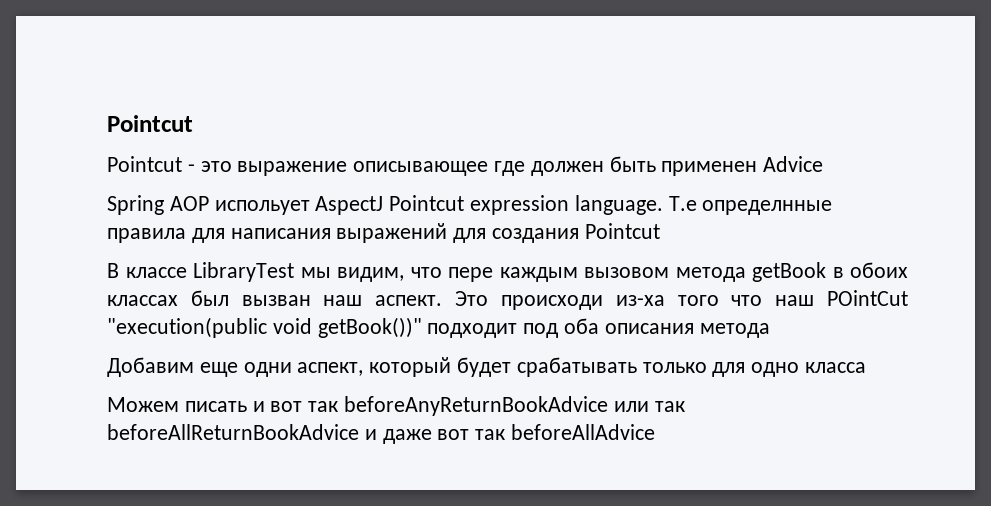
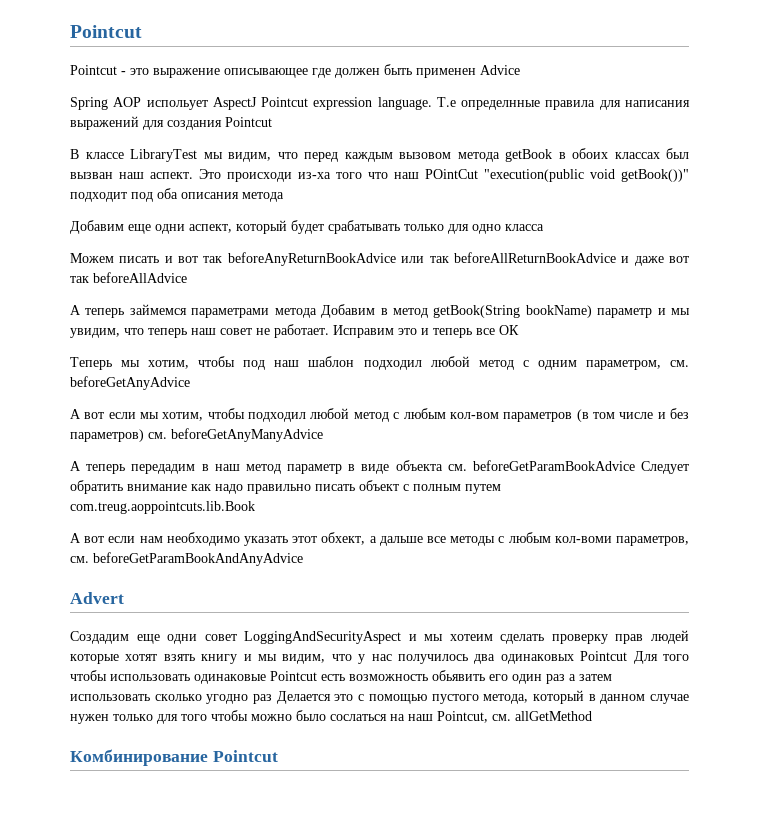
- В классе LibraryTest мы видим, что пере каждым вызовом метода getBook в обоих классах был вызван наш аспект.
+ В классе LibraryTest мы видим, что перед каждым вызовом метода getBook в обоих классах был вызван наш аспект.
+ А теперь займемся параметрами метода Добавим в метод getBook(String bookName) параметр и мы увидим, что теперь наш совет не работает. Исправим это и теперь все ОК
+ Теперь мы хотим, чтобы под наш шаблон подходил любой метод с одним параметром, см. beforeGetAnyAdvice
+ А вот если мы хотим, чтобы подходил любой метод с любым кол-вом параметров (в том числе и без параметров) см. beforeGetAnyManyAdvice
+ А теперь передадим в наш метод параметр в виде объекта см. beforeGetParamBookAdvice Следует обратить внимание как надо правильно писать объект с полным путем com.treug.aoppointcuts.lib.Book
+ А вот если нам необходимо указать этот обхект, а дальше все методы с любым кол-воми параметров, см. beforeGetParamBookAndAnyAdvice
+ Advert
+ Создадим еще одни совет LoggingAndSecurityAspect и мы хотеим сделать проверку прав людей которые хотят взять книгу и мы видим, что у нас получилось два одинаковых Pointcut Для того чтобы использовать одинаковые Pointcut есть возможность обьявить его один раз а затем использовать сколько угодно раз Делается это с помощью пустого метода, который в данном случае нужен только для того чтобы можно было сослаться на наш Pointcut, см. allGetMethod
+ Комбинирование Pointcut

